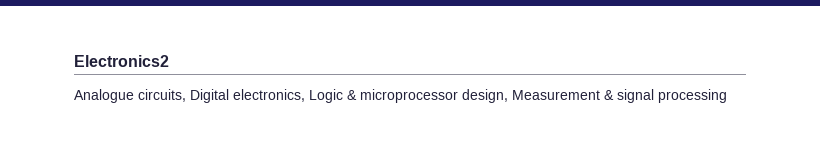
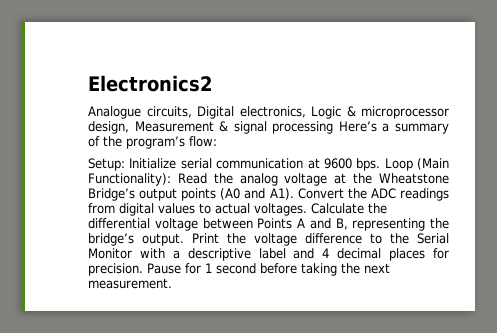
- Analogue circuits, Digital electronics, Logic & microprocessor design, Measurement & signal processing
+ Analogue circuits, Digital electronics, Logic & microprocessor design, Measurement & signal processing Here’s a summary of the program’s flow:
+ Setup: Initialize serial communication at 9600 bps. Loop (Main Functionality): Read the analog voltage at the Wheatstone Bridge’s output points (A0 and A1). Convert the ADC readings from digital values to actual voltages. Calculate the differential voltage between Points A and B, representing the bridge’s output. Print the voltage difference to the Serial Monitor with a descriptive label and 4 decimal places for precision. Pause for 1 second before taking the next measurement.

